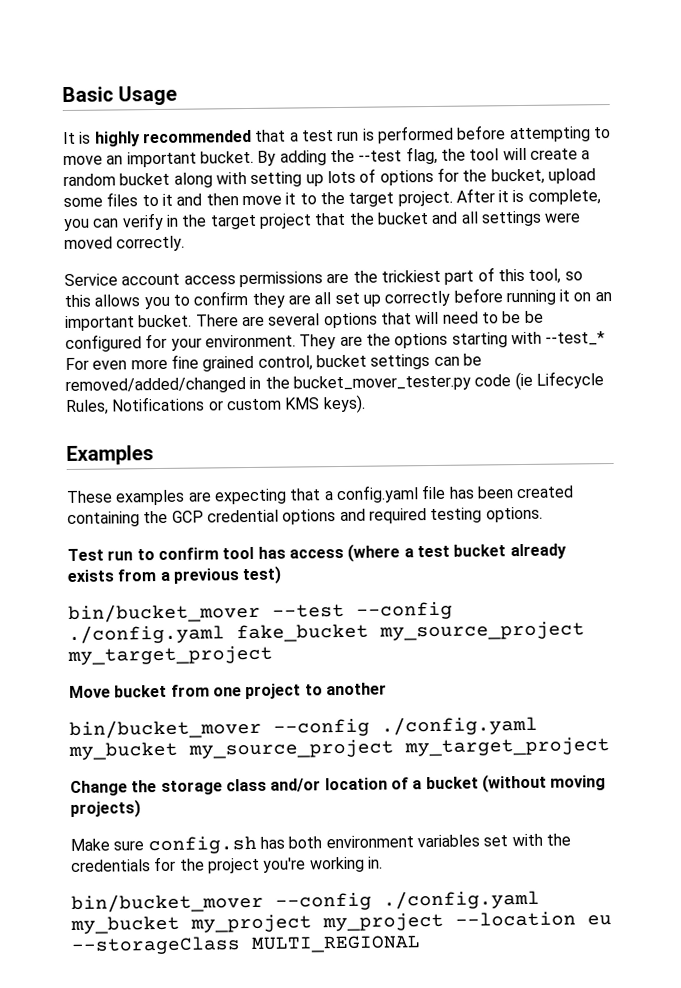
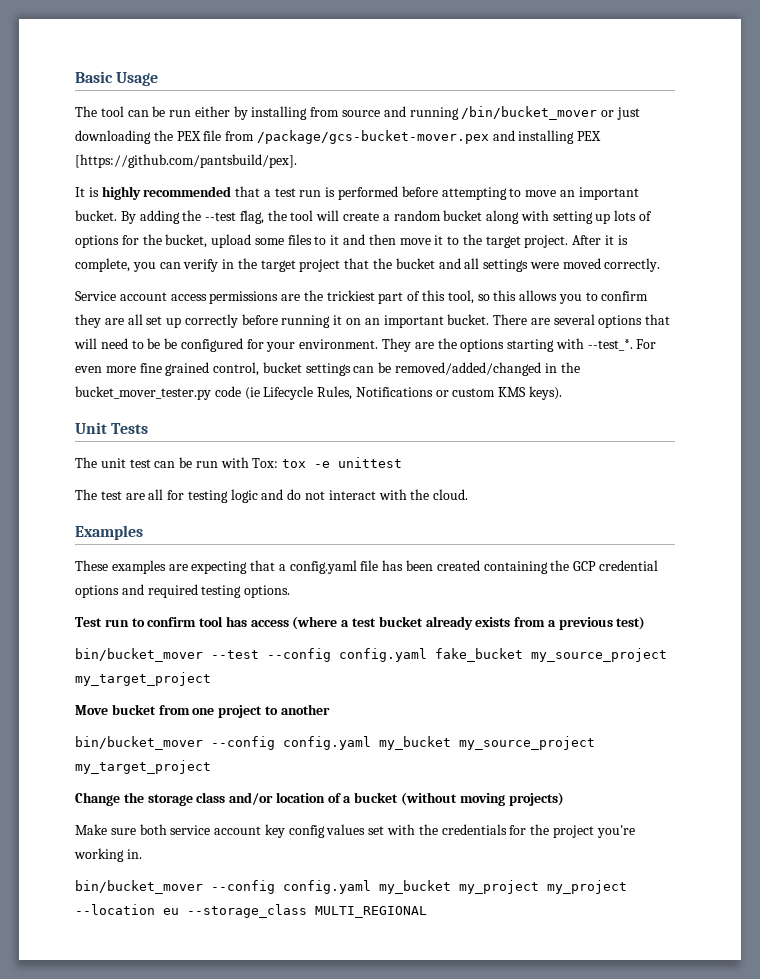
+ The tool can be run either by installing from source and running /bin/bucket_mover or just downloading the PEX file from /package/gcs-bucket-mover.pex and installing PEX [https://github.com/pantsbuild/pex].
- They are the options starting with --test_* For even more fine grained control, bucket settings can be removed/added/changed in the bucket_mover_tester.py code (ie Lifecycle Rules, Notifications or custom KMS keys).
+ They are the options starting with --test_*. For even more fine grained control, bucket settings can be removed/added/changed in the bucket_mover_tester.py code (ie Lifecycle Rules, Notifications or custom KMS keys).
+ Unit Tests
+ The unit test can be run with Tox: tox -e unittest
+ The test are all for testing logic and do not interact with the cloud.
- bin/bucket_mover --test --config ./config.yaml fake_bucket my_source_project my_target_project
+ bin/bucket_mover --test --config config.yaml fake_bucket my_source_project my_target_project
- bin/bucket_mover --config ./config.yaml my_bucket my_source_project my_target_project
+ bin/bucket_mover --config config.yaml my_bucket my_source_project my_target_project
- Make sure config.sh has both environment variables set with the credentials for the project you're working in.
+ Make sure both service account key config values set with the credentials for the project you're working in.
- bin/bucket_mover --config ./config.yaml my_bucket my_project my_project --location eu --storageClass MULTI_REGIONAL
+ bin/bucket_mover --config config.yaml my_bucket my_project my_project --location eu --storage_class MULTI_REGIONAL

